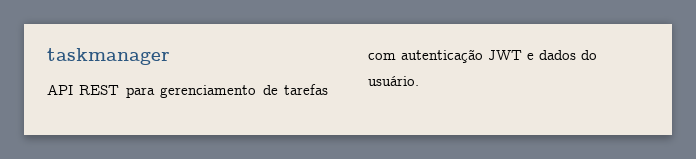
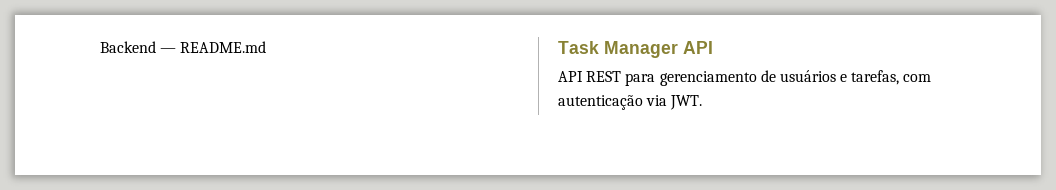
- taskmanager
+ Backend — README.md
+ Task Manager API
- API REST para gerenciamento de tarefas com autenticação JWT e dados do usuário.
+ API REST para gerenciamento de usuários e tarefas, com autenticação via JWT.

